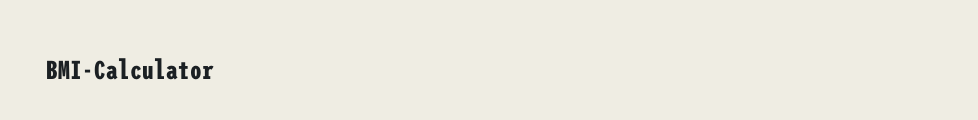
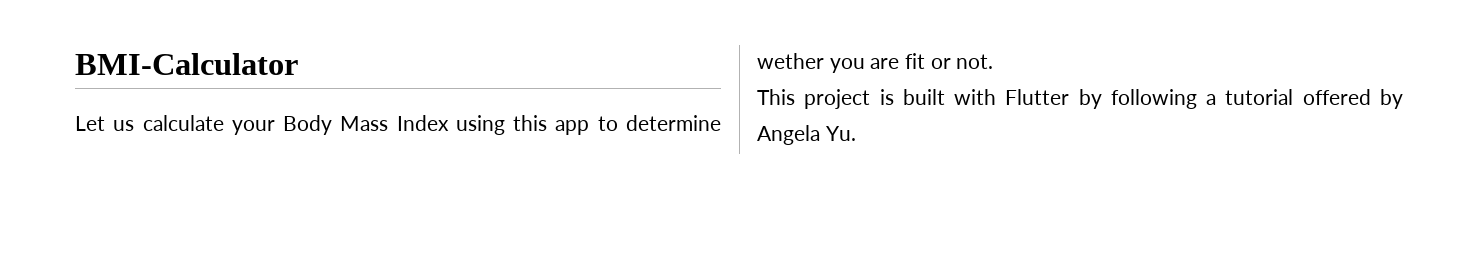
+ Let us calculate your Body Mass Index using this app to determine wether you are fit or not.
+ This project is built with Flutter by following a tutorial offered by Angela Yu.

